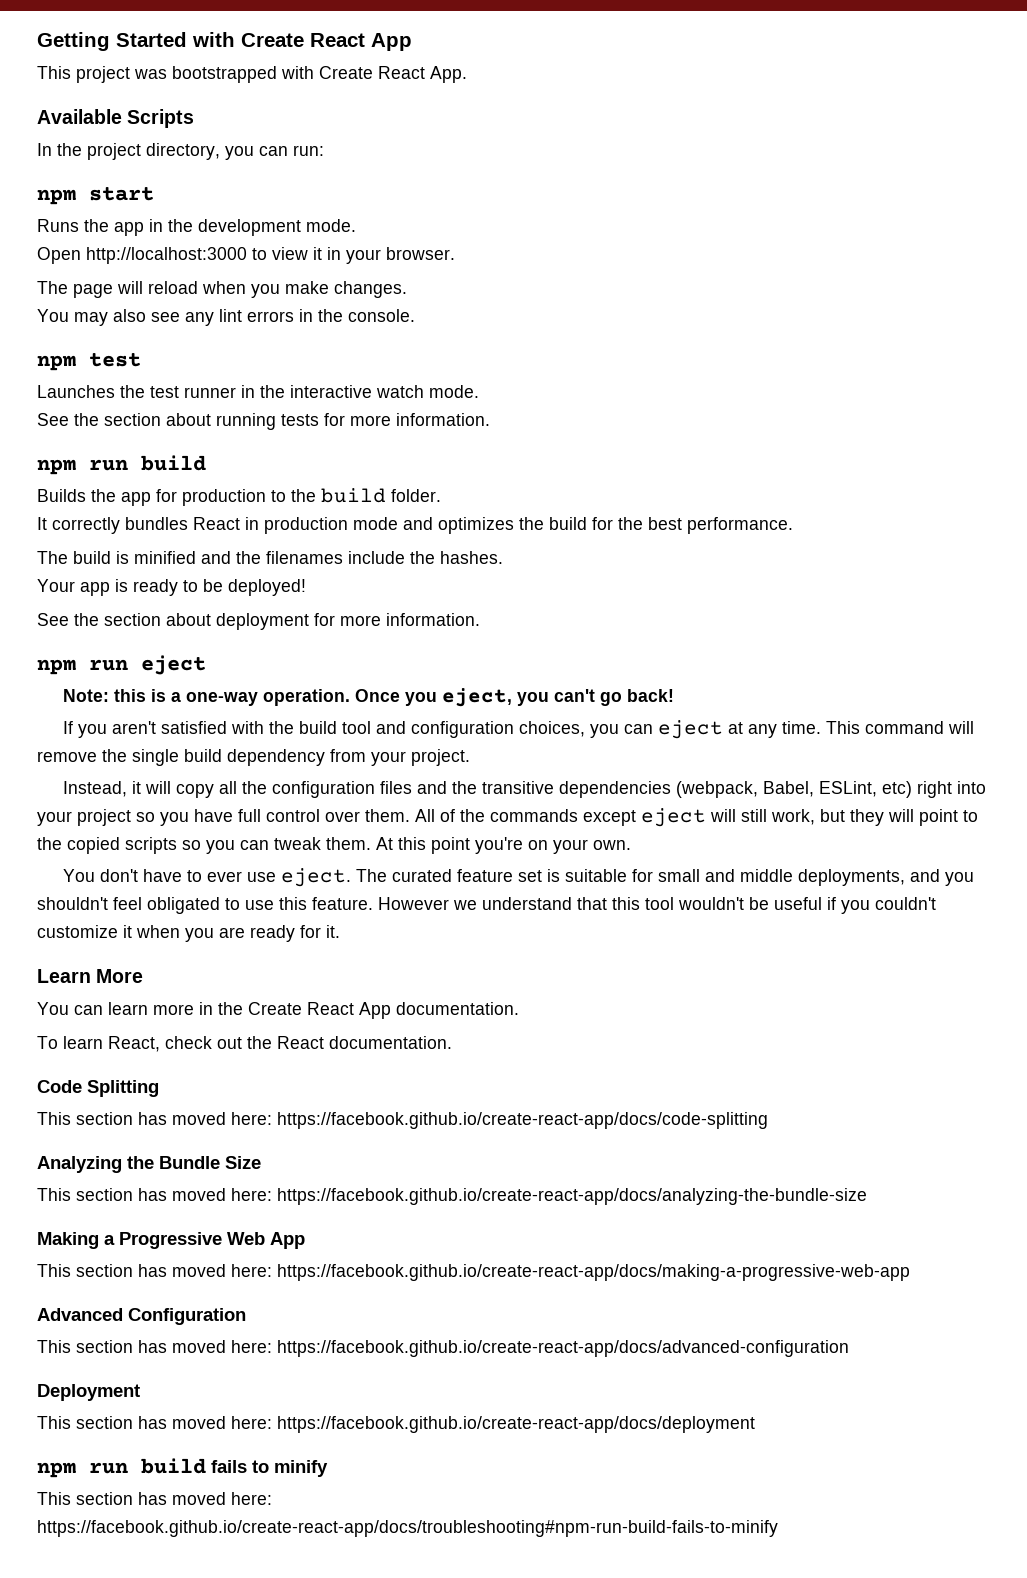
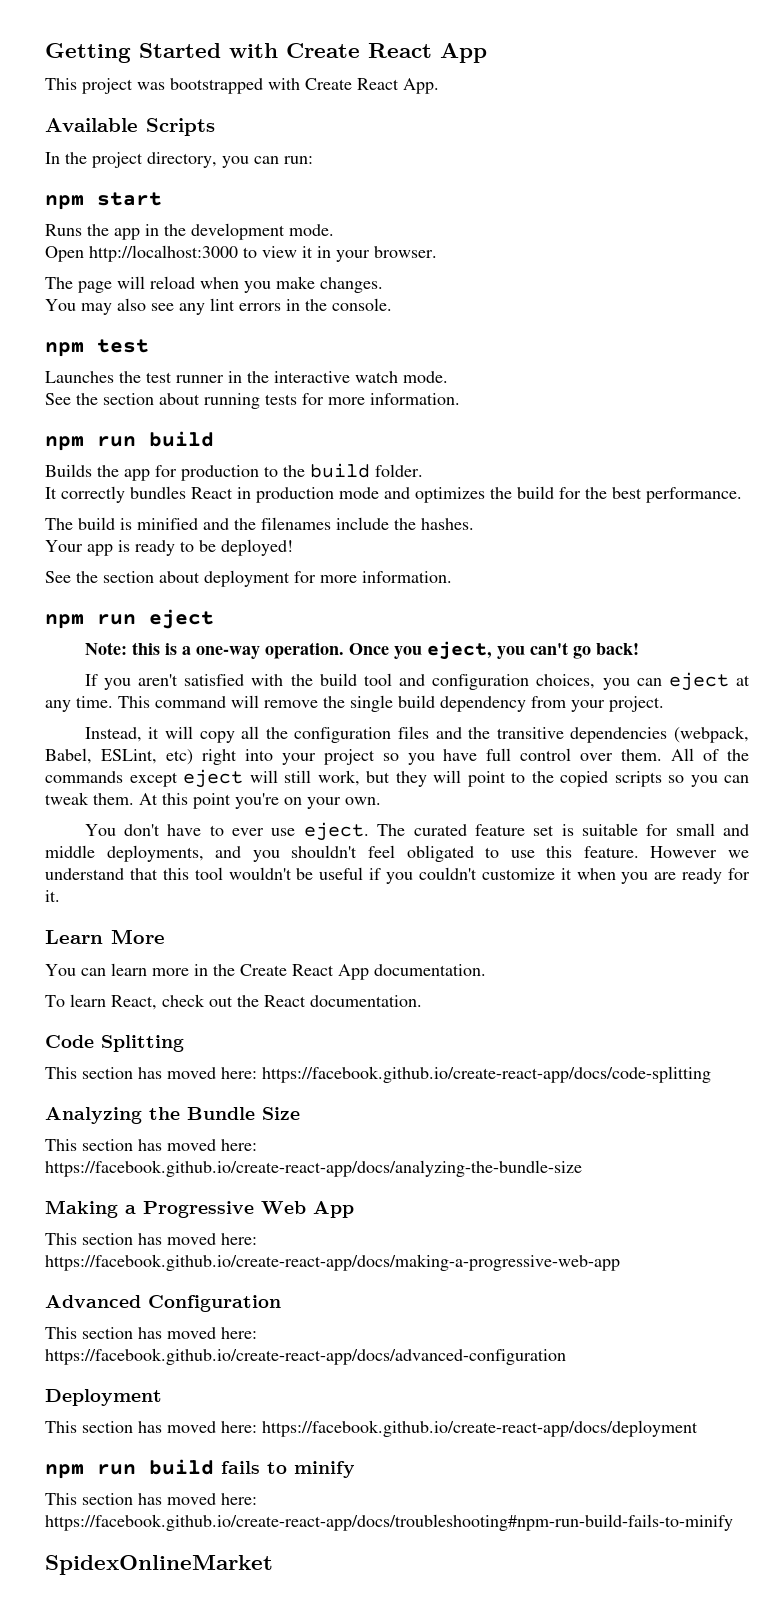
+ SpidexOnlineMarket

